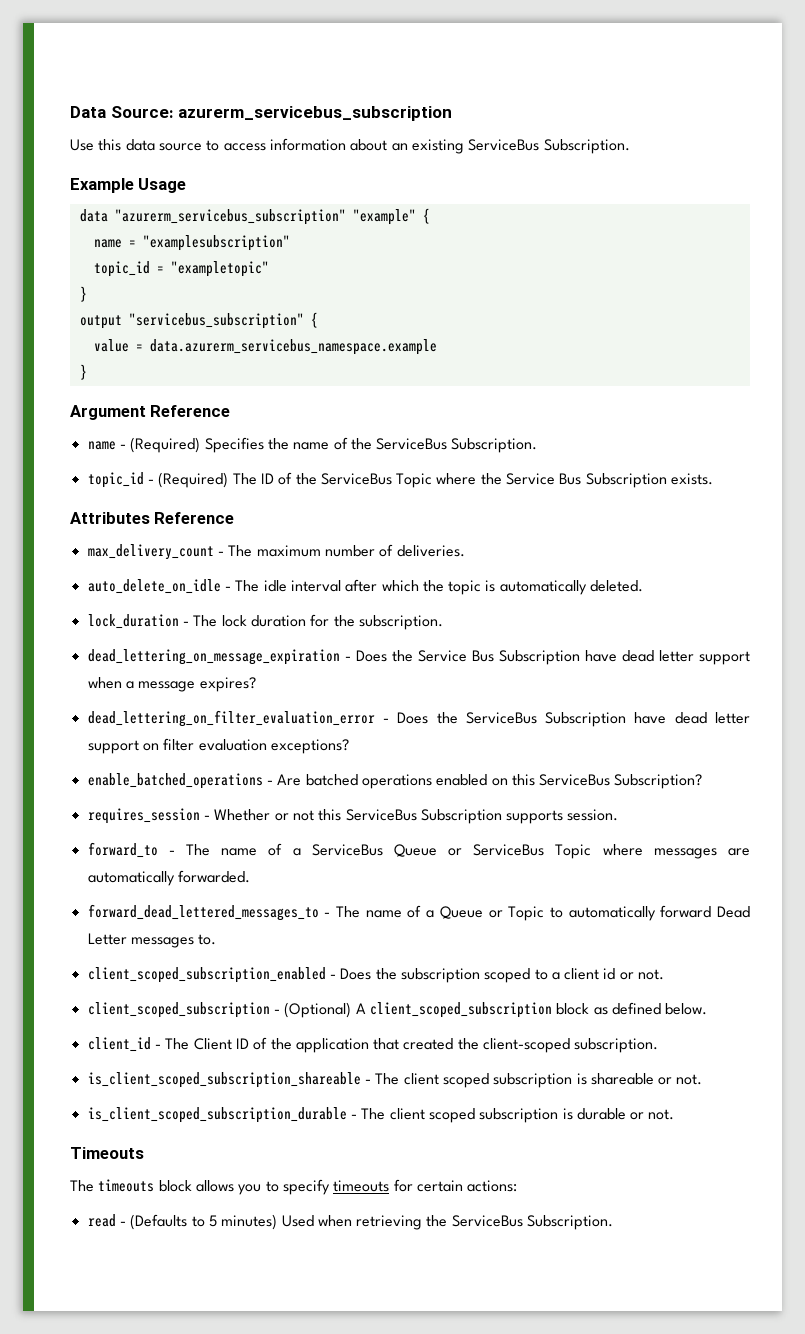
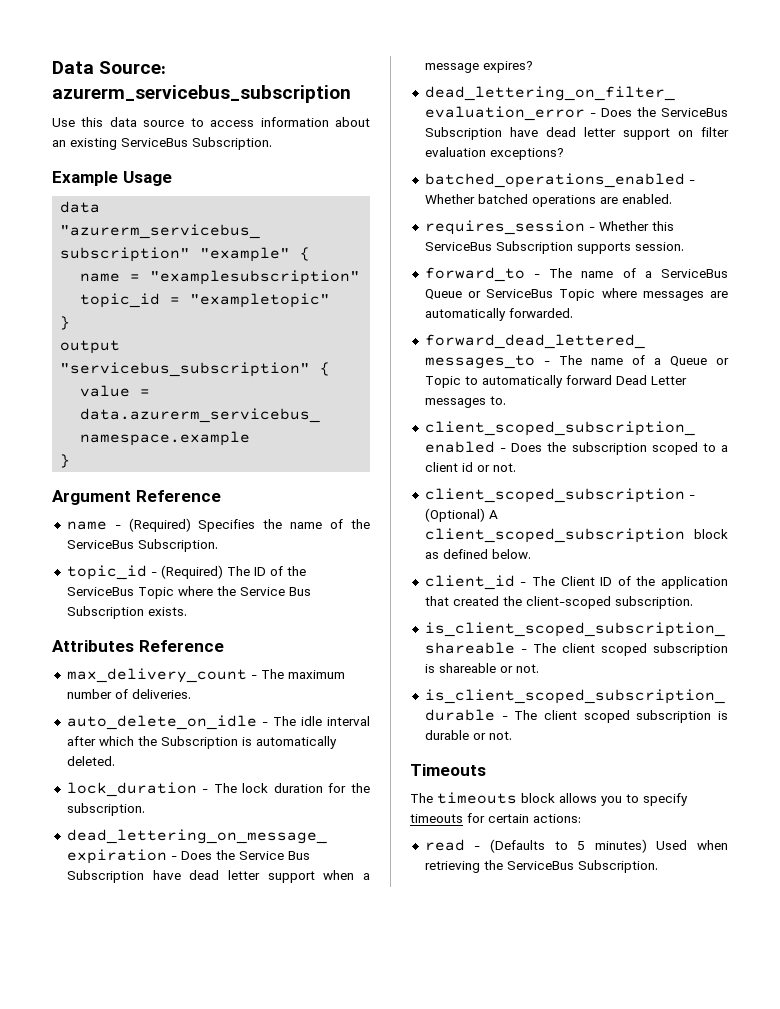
- auto_delete_on_idle - The idle interval after which the topic is automatically deleted.
+ auto_delete_on_idle - The idle interval after which the Subscription is automatically deleted.
- enable_batched_operations - Are batched operations enabled on this ServiceBus Subscription?
+ batched_operations_enabled - Whether batched operations are enabled.
- requires_session - Whether or not this ServiceBus Subscription supports session.
+ requires_session - Whether this ServiceBus Subscription supports session.

